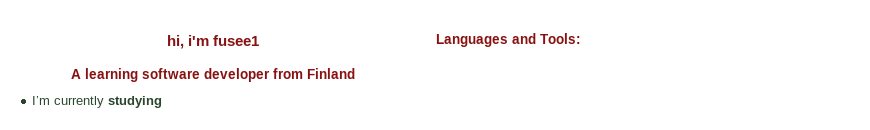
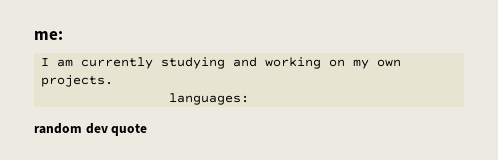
- hi, i'm fusee1
- A learning software developer from Finland
- I’m currently studying
- Languages and Tools:
+ me:
+ I am currently studying and working on my own projects.
+ languages:
+ random dev quote

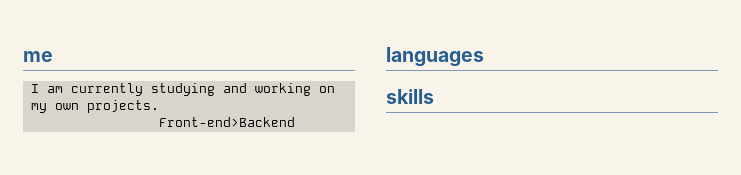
- me:
+ me
- languages:
- random dev quote
+ Front-end>Backend
+ languages
+ skills

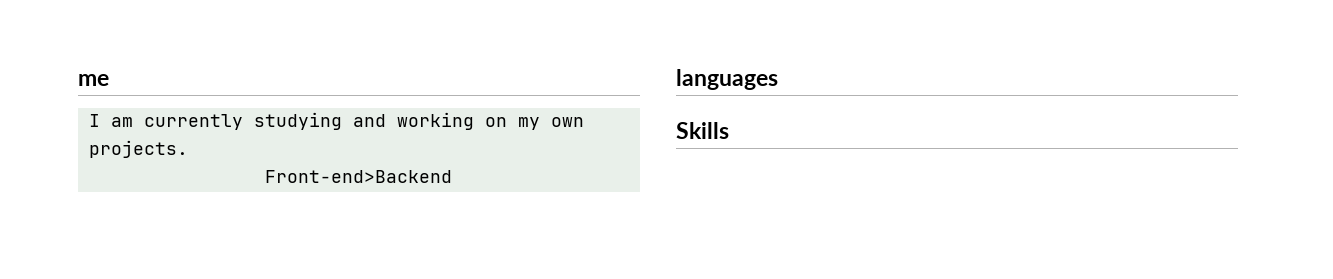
- skills
+ Skills

